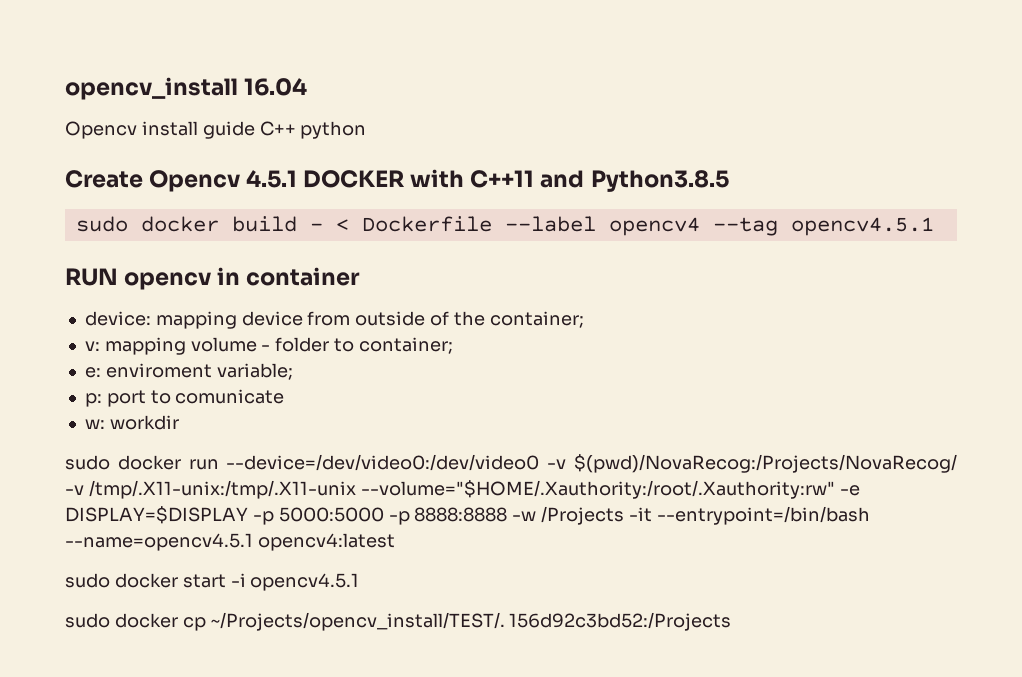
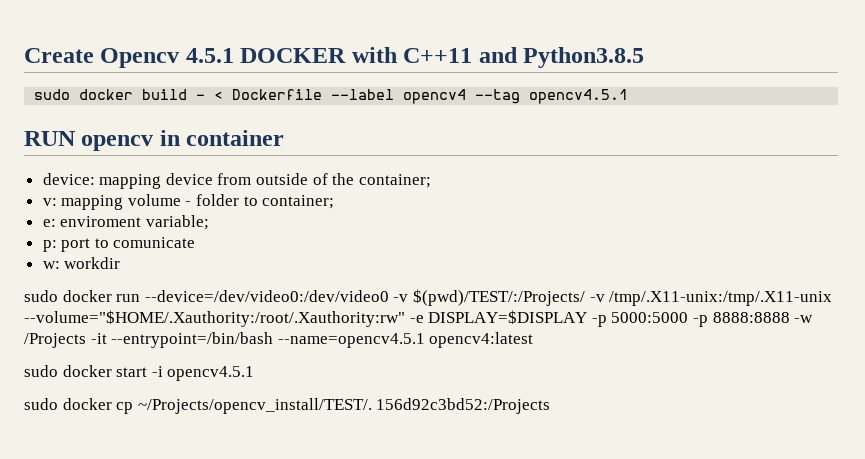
- opencv_install 16.04
- Opencv install guide C++ python
- sudo docker run --device=/dev/video0:/dev/video0 -v $(pwd)/NovaRecog:/Projects/NovaRecog/ -v /tmp/.X11-unix:/tmp/.X11-unix --volume="$HOME/.Xauthority:/root/.Xauthority:rw" -e DISPLAY=$DISPLAY -p 5000:5000 -p 8888:8888 -w /Projects -it --entrypoint=/bin/bash --name=opencv4.5.1 opencv4:latest
+ sudo docker run --device=/dev/video0:/dev/video0 -v $(pwd)/TEST/:/Projects/ -v /tmp/.X11-unix:/tmp/.X11-unix --volume="$HOME/.Xauthority:/root/.Xauthority:rw" -e DISPLAY=$DISPLAY -p 5000:5000 -p 8888:8888 -w /Projects -it --entrypoint=/bin/bash --name=opencv4.5.1 opencv4:latest

